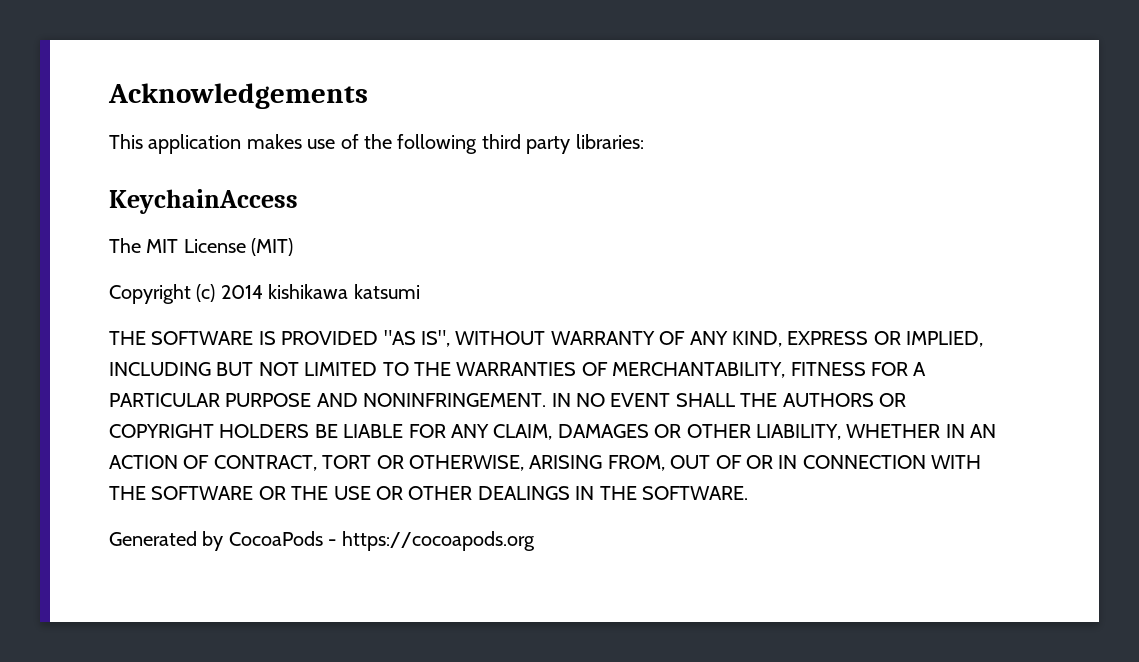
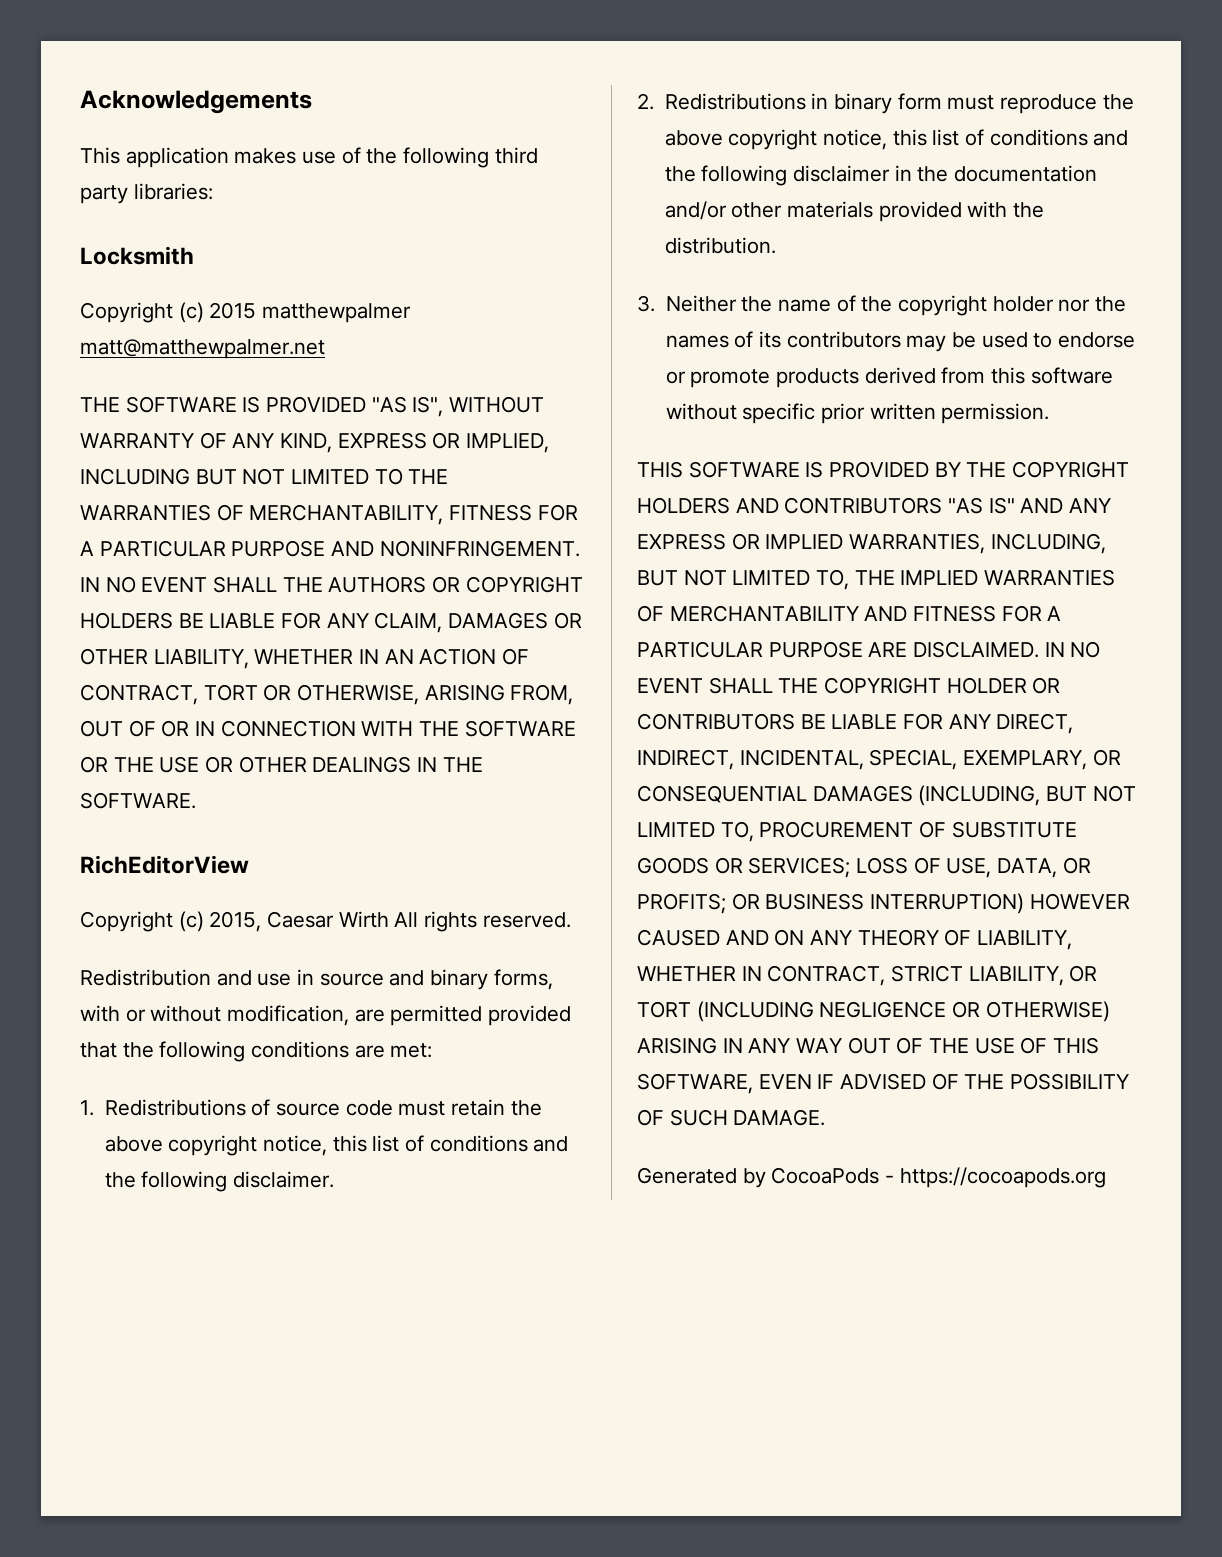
- KeychainAccess
- The MIT License (MIT)
- Copyright (c) 2014 kishikawa katsumi
+ Locksmith
+ Copyright (c) 2015 matthewpalmer matt@matthewpalmer.net
+ RichEditorView
+ Copyright (c) 2015, Caesar Wirth All rights reserved.
+ Redistribution and use in source and binary forms, with or without modification, are permitted provided that the following conditions are met:
+ 1. Redistributions of source code must retain the above copyright notice, this list of conditions and the following disclaimer.
+ 2. Redistributions in binary form must reproduce the above copyright notice, this list of conditions and the following disclaimer in the documentation and/or other materials provided with the distribution.
+ 3. Neither the name of the copyright holder nor the names of its contributors may be used to endorse or promote products derived from this software without specific prior written permission.
+ THIS SOFTWARE IS PROVIDED BY THE COPYRIGHT HOLDERS AND CONTRIBUTORS "AS IS" AND ANY EXPRESS OR IMPLIED WARRANTIES, INCLUDING, BUT NOT LIMITED TO, THE IMPLIED WARRANTIES OF MERCHANTABILITY AND FITNESS FOR A PARTICULAR PURPOSE ARE DISCLAIMED. IN NO EVENT SHALL THE COPYRIGHT HOLDER OR CONTRIBUTORS BE LIABLE FOR ANY DIRECT, INDIRECT, INCIDENTAL, SPECIAL, EXEMPLARY, OR CONSEQUENTIAL DAMAGES (INCLUDING, BUT NOT LIMITED TO, PROCUREMENT OF SUBSTITUTE GOODS OR SERVICES; LOSS OF USE, DATA, OR PROFITS; OR BUSINESS INTERRUPTION) HOWEVER CAUSED AND ON ANY THEORY OF LIABILITY, WHETHER IN CONTRACT, STRICT LIABILITY, OR TORT (INCLUDING NEGLIGENCE OR OTHERWISE) ARISING IN ANY WAY OUT OF THE USE OF THIS SOFTWARE, EVEN IF ADVISED OF THE POSSIBILITY OF SUCH DAMAGE.

